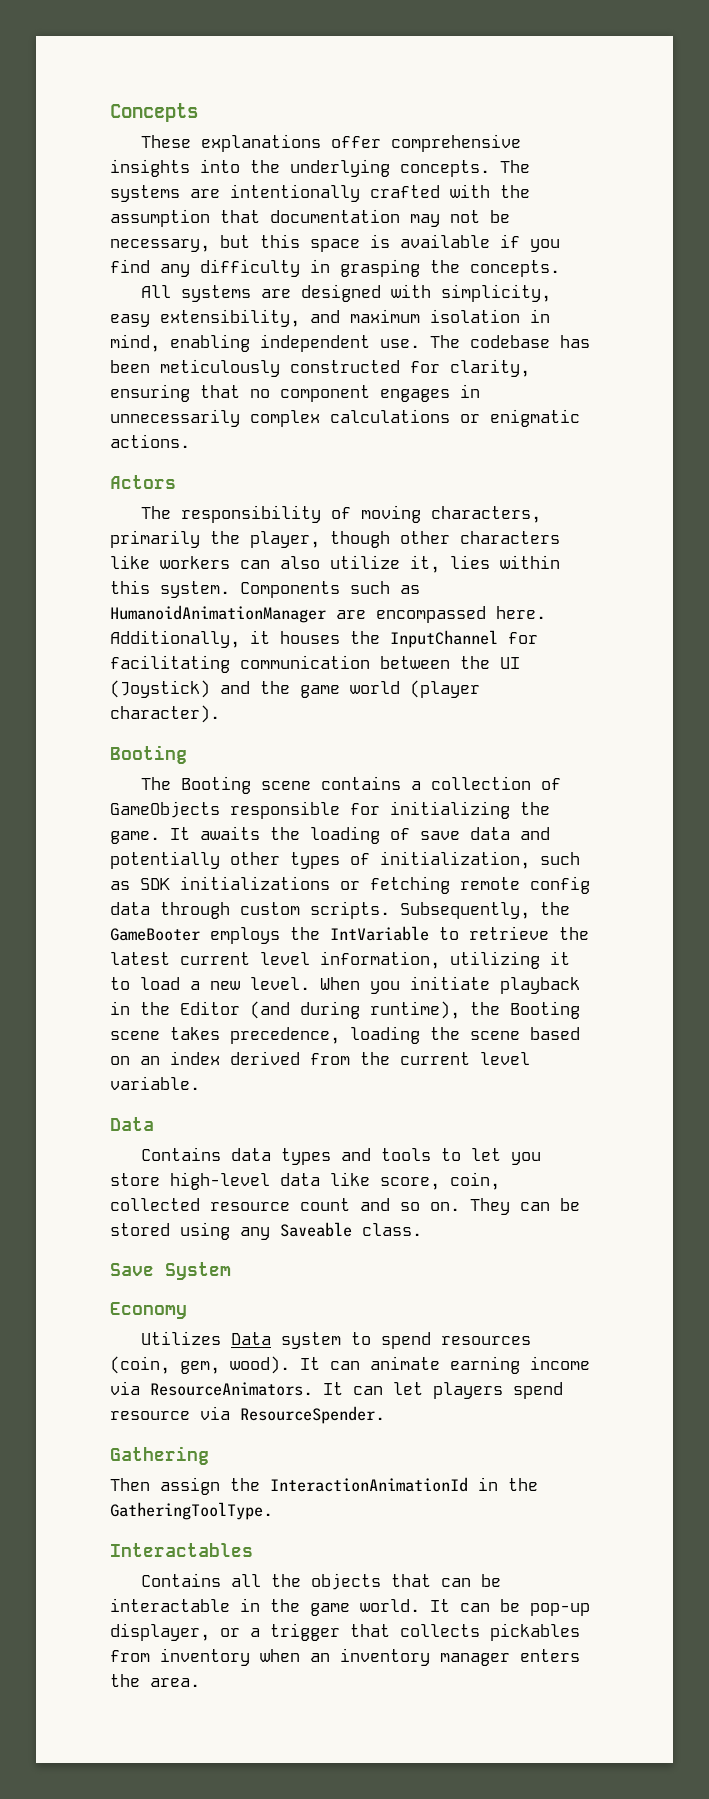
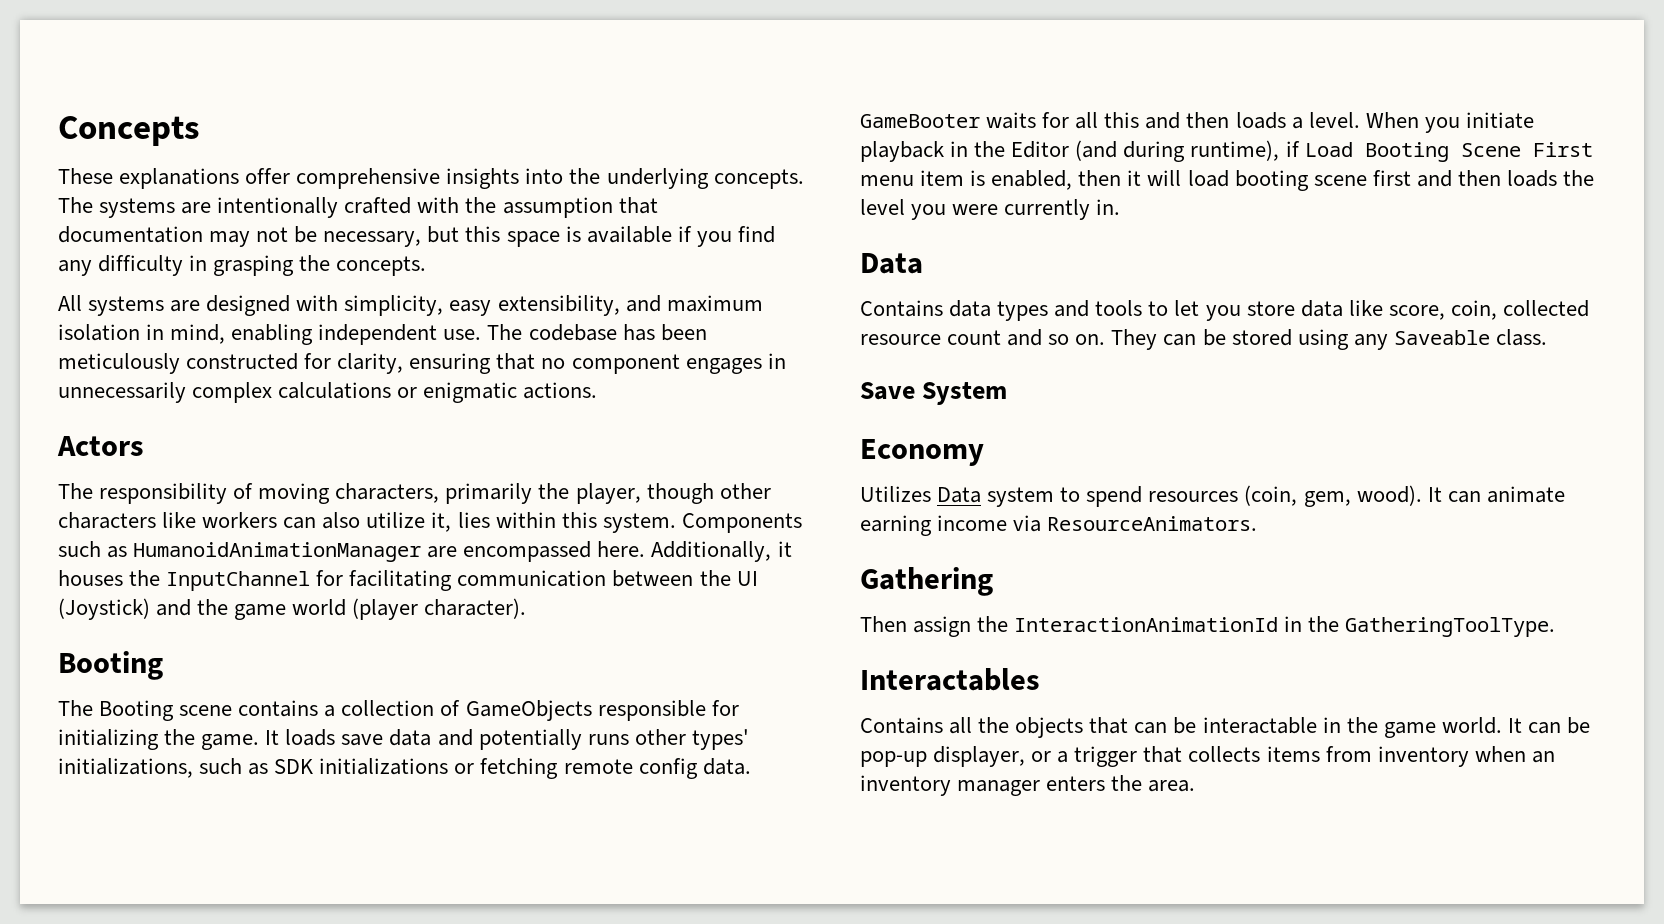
- It awaits the loading of save data and potentially other types of initialization, such as SDK initializations or fetching remote config data through custom scripts. Subsequently, the GameBooter employs the IntVariable to retrieve the latest current level information, utilizing it to load a new level.
+ It loads save data and potentially runs other types' initializations, such as SDK initializations or fetching remote config data. GameBooter waits for all this and then loads a level.
- When you initiate playback in the Editor (and during runtime), the Booting scene takes precedence, loading the scene based on an index derived from the current level variable.
+ When you initiate playback in the Editor (and during runtime), if Load Booting Scene First menu item is enabled, then it will load booting scene first and then loads the level you were currently in.
- Contains data types and tools to let you store high-level data like score, coin, collected resource count and so on.
+ Contains data types and tools to let you store data like score, coin, collected resource count and so on.
- It can let players spend resource via ResourceSpender.
- It can be pop-up displayer, or a trigger that collects pickables from inventory when an inventory manager enters the area.
+ It can be pop-up displayer, or a trigger that collects items from inventory when an inventory manager enters the area.

